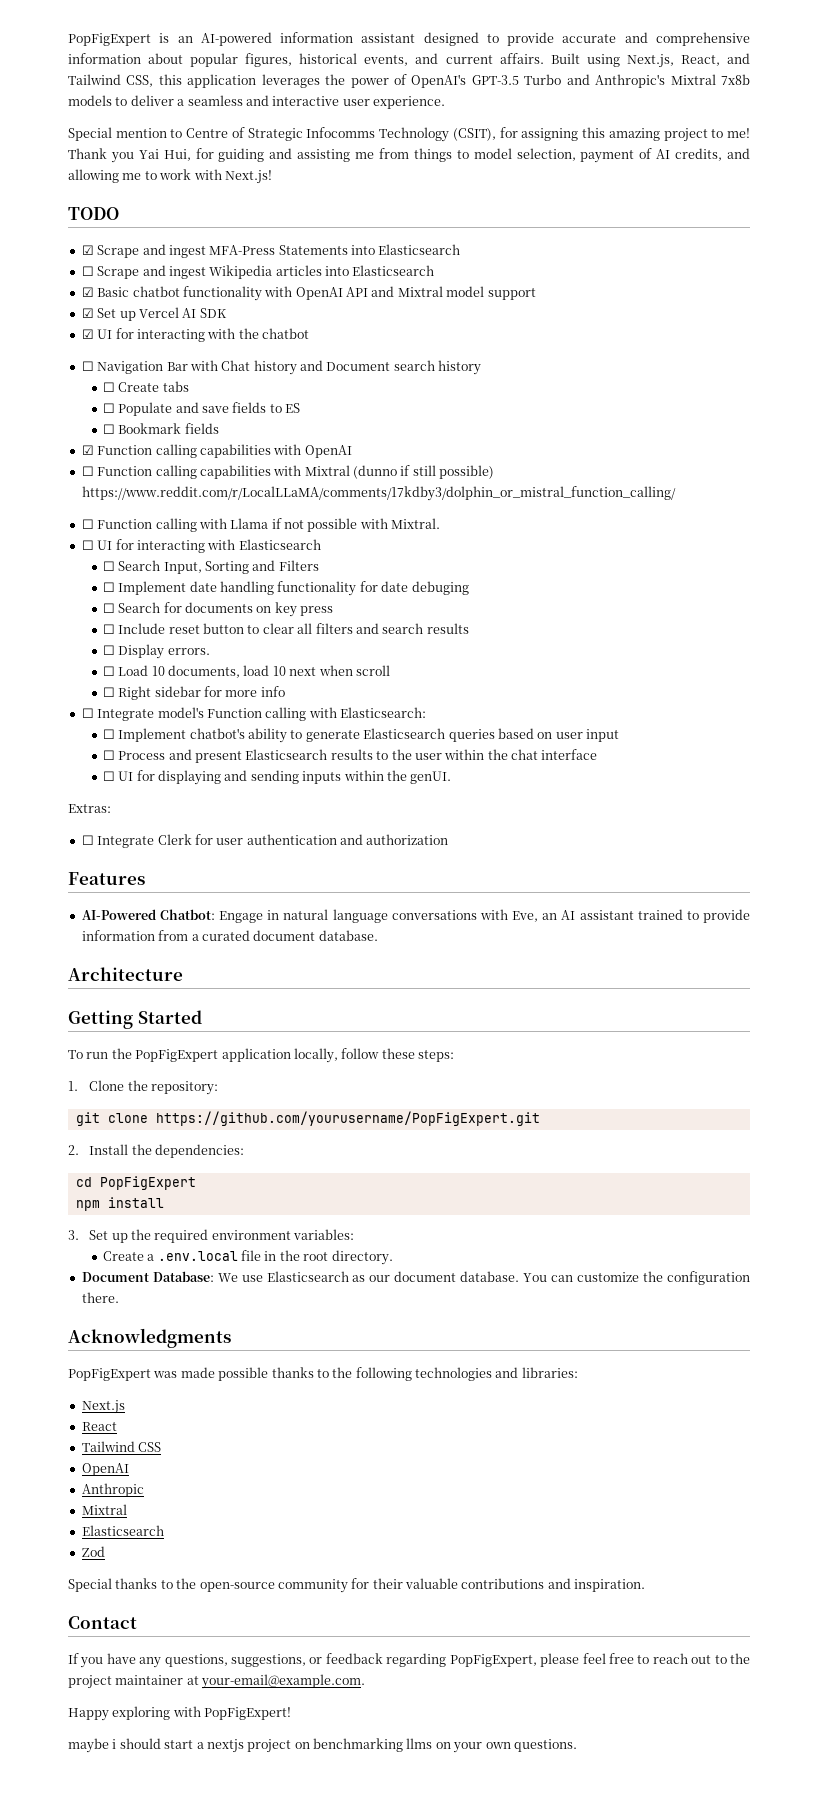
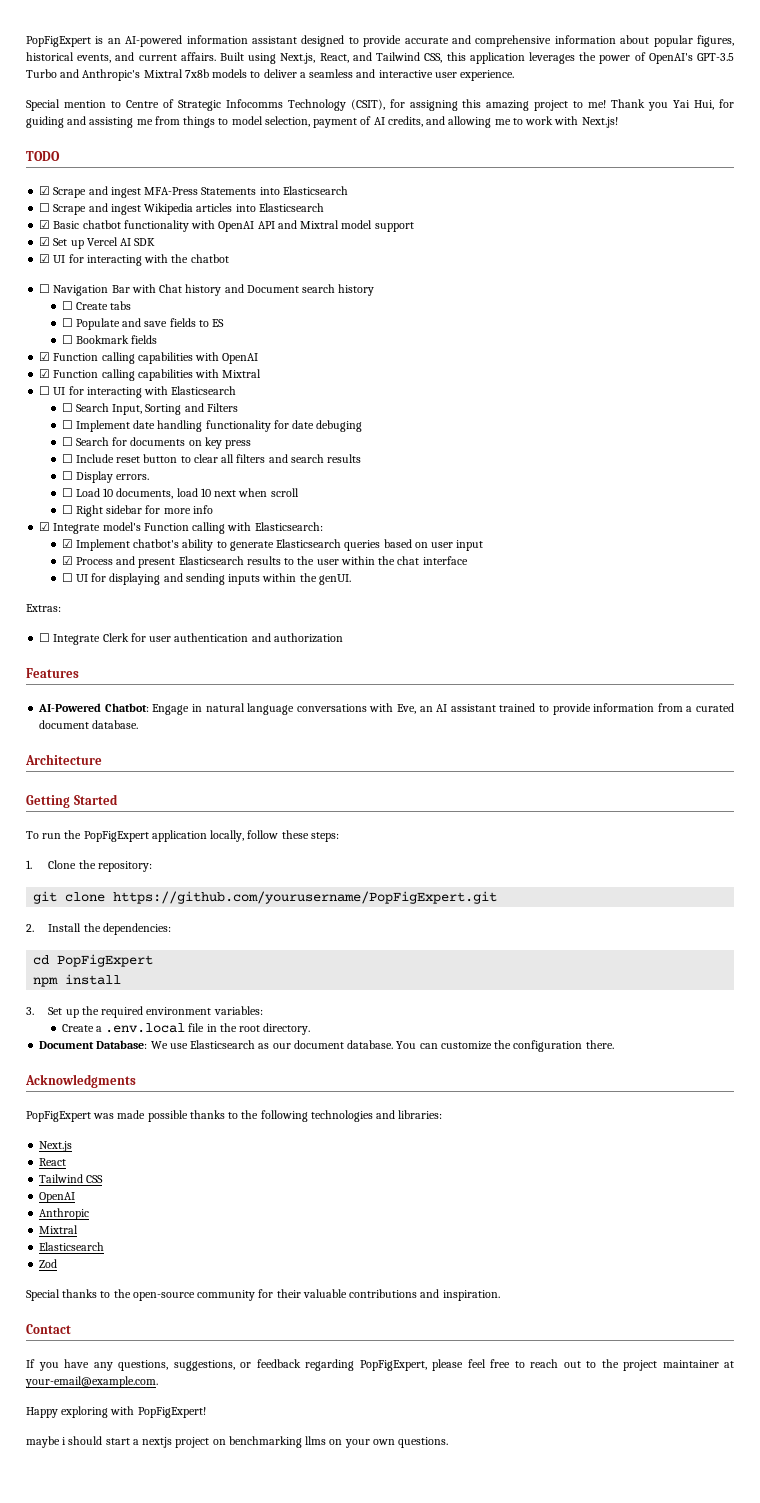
- ☐ Function calling capabilities with Mixtral (dunno if still possible) https://www.reddit.com/r/LocalLLaMA/comments/17kdby3/dolphin_or_mistral_function_calling/
- ☐ Function calling with Llama if not possible with Mixtral.
+ ☑ Function calling capabilities with Mixtral
- ☐ Integrate model's Function calling with Elasticsearch:
+ ☑ Integrate model's Function calling with Elasticsearch:
- ☐ Implement chatbot's ability to generate Elasticsearch queries based on user input
+ ☑ Implement chatbot's ability to generate Elasticsearch queries based on user input
- ☐ Process and present Elasticsearch results to the user within the chat interface
+ ☑ Process and present Elasticsearch results to the user within the chat interface

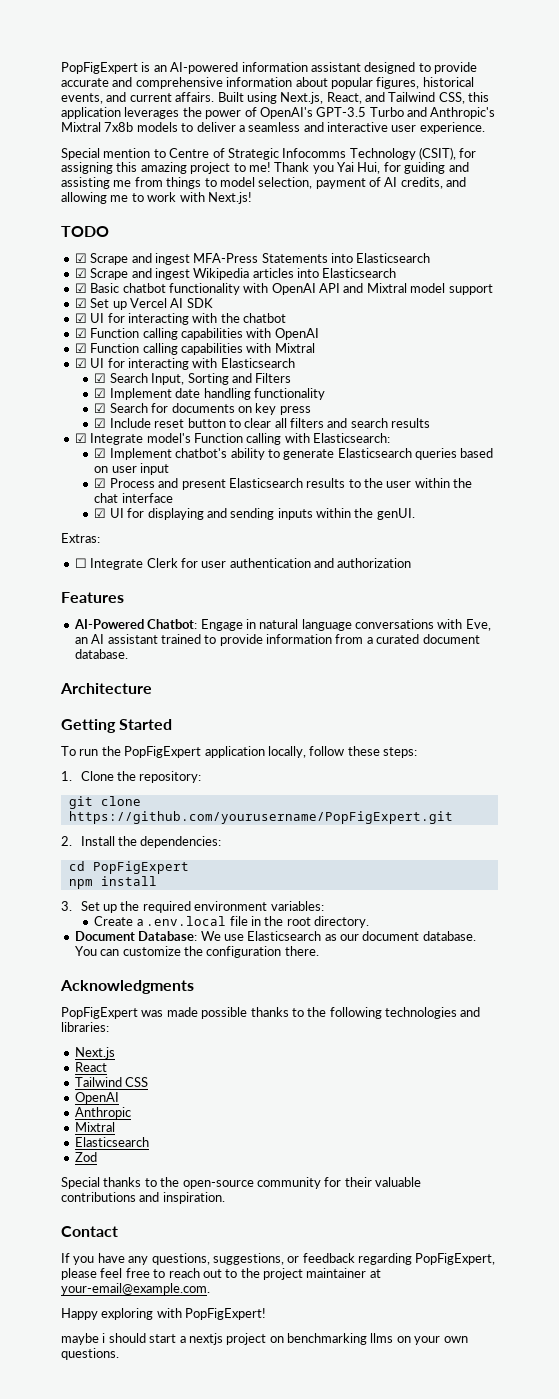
- ☐ Scrape and ingest Wikipedia articles into Elasticsearch
+ ☑ Scrape and ingest Wikipedia articles into Elasticsearch
- ☐ Navigation Bar with Chat history and Document search history
- ☐ Create tabs
- ☐ Populate and save fields to ES
- ☐ Bookmark fields
- ☐ UI for interacting with Elasticsearch
+ ☑ UI for interacting with Elasticsearch
- ☐ Search Input, Sorting and Filters
+ ☑ Search Input, Sorting and Filters
- ☐ Implement date handling functionality for date debuging
- ☐ Search for documents on key press
+ ☑ Implement date handling functionality
+ ☑ Search for documents on key press
- ☐ Include reset button to clear all filters and search results
+ ☑ Include reset button to clear all filters and search results
- ☐ Display errors.
- ☐ Load 10 documents, load 10 next when scroll
- ☐ Right sidebar for more info
- ☐ UI for displaying and sending inputs within the genUI.
+ ☑ UI for displaying and sending inputs within the genUI.

